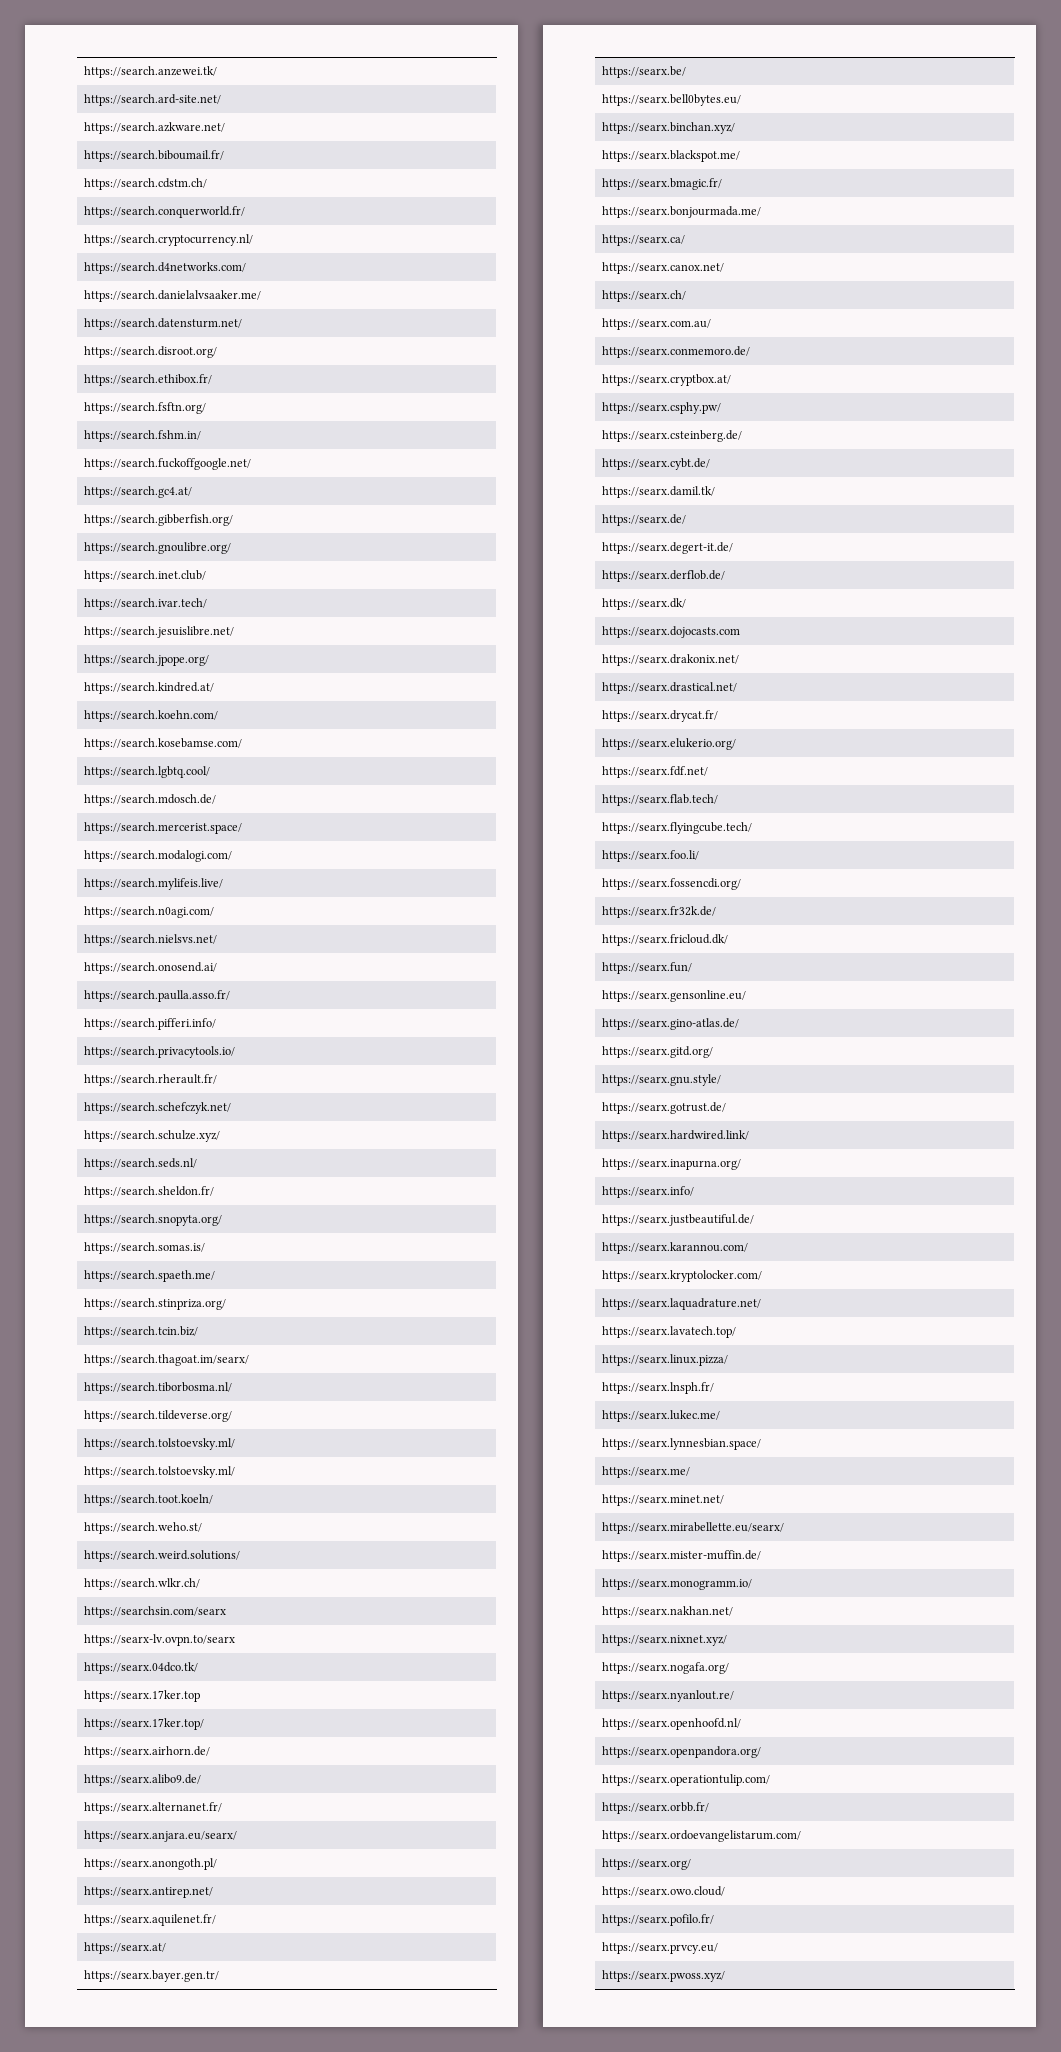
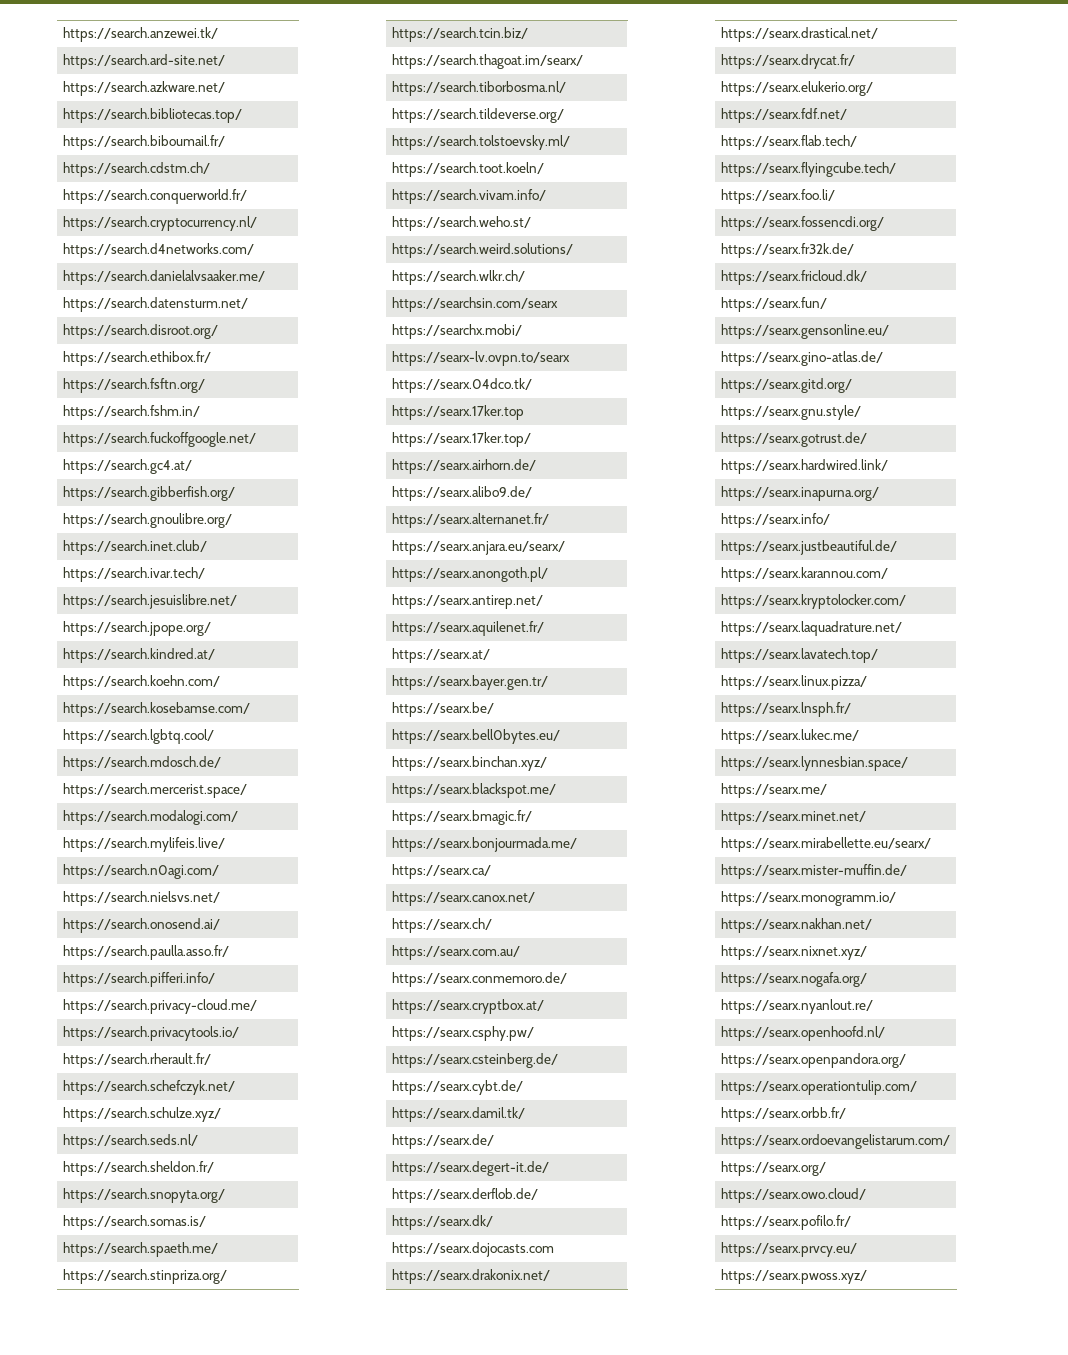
+ https://search.bibliotecas.top/
+ https://search.privacy-cloud.me/
  https://search.tildeverse.org/
  https://search.tolstoevsky.ml/
- https://search.tolstoevsky.ml/
  https://search.toot.koeln/
+ https://search.vivam.info/
+ https://searchx.mobi/

